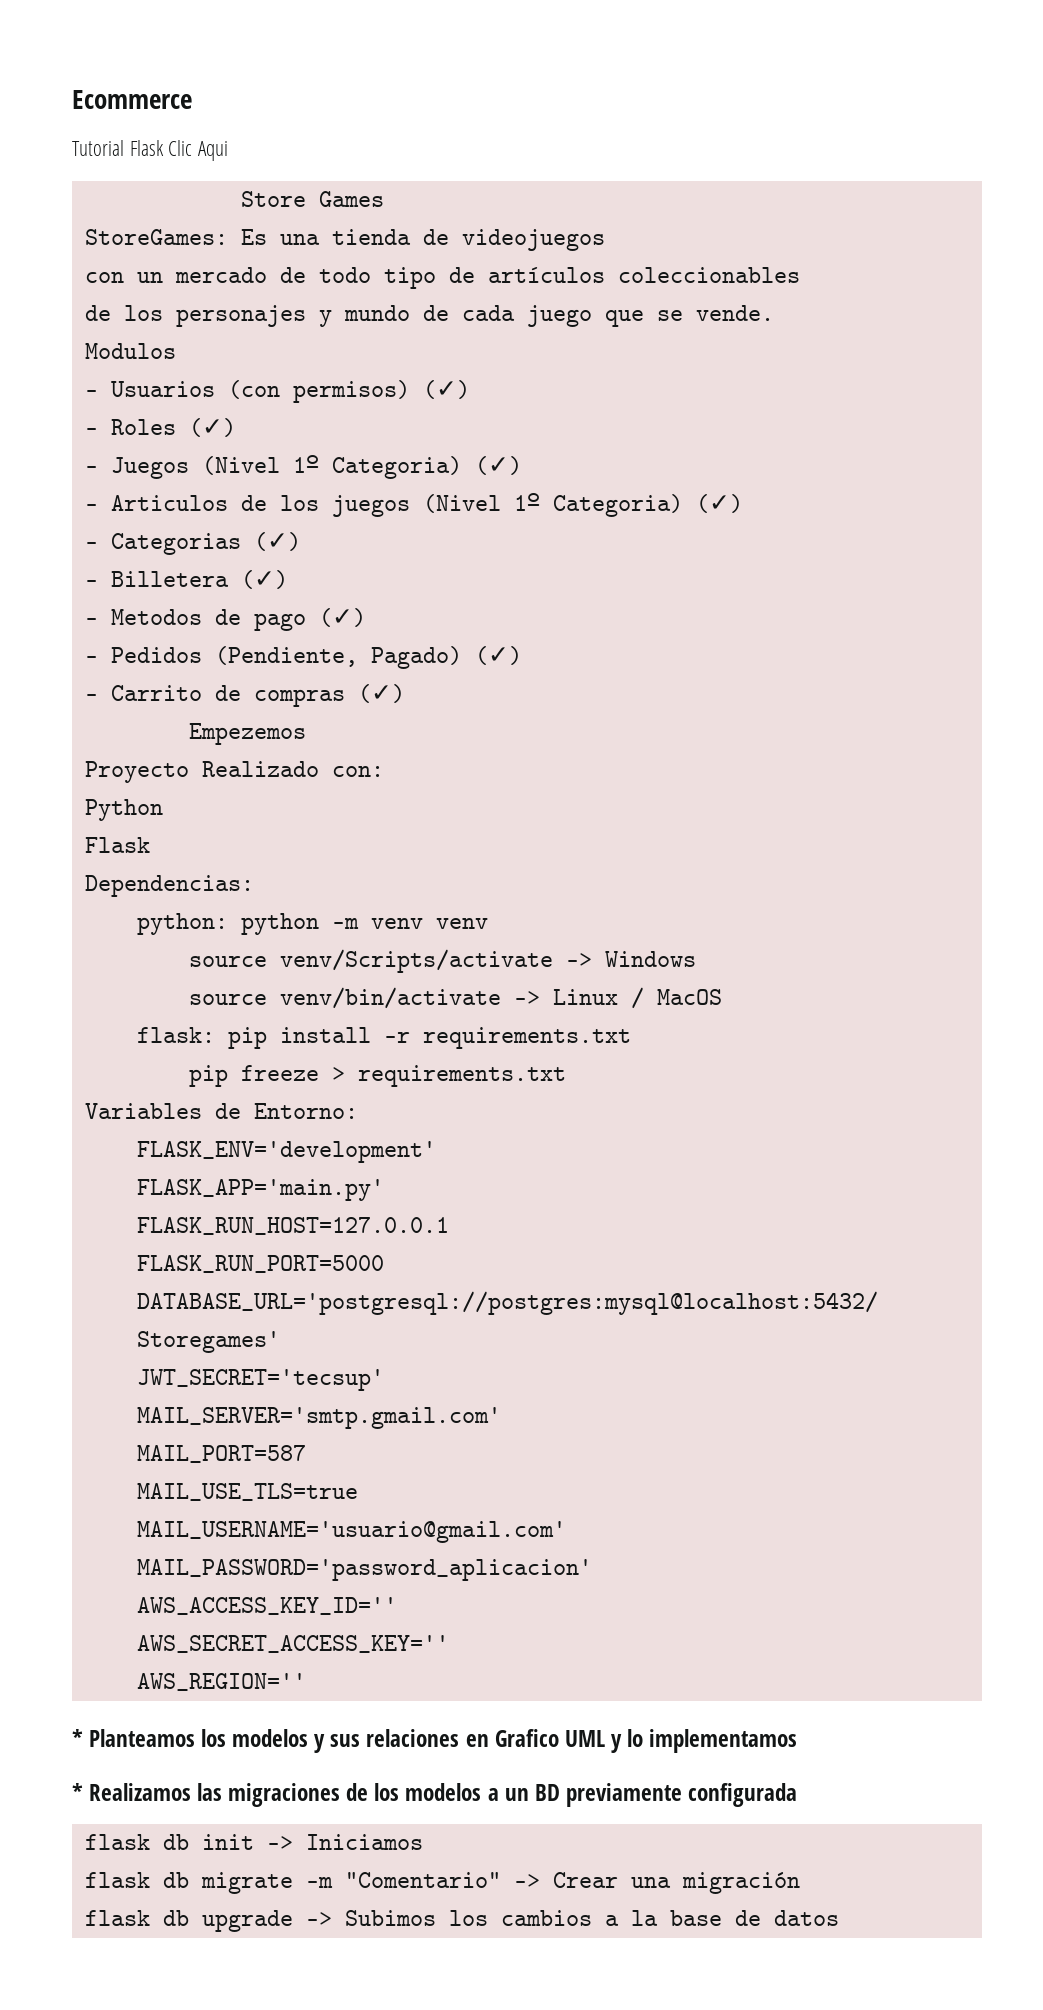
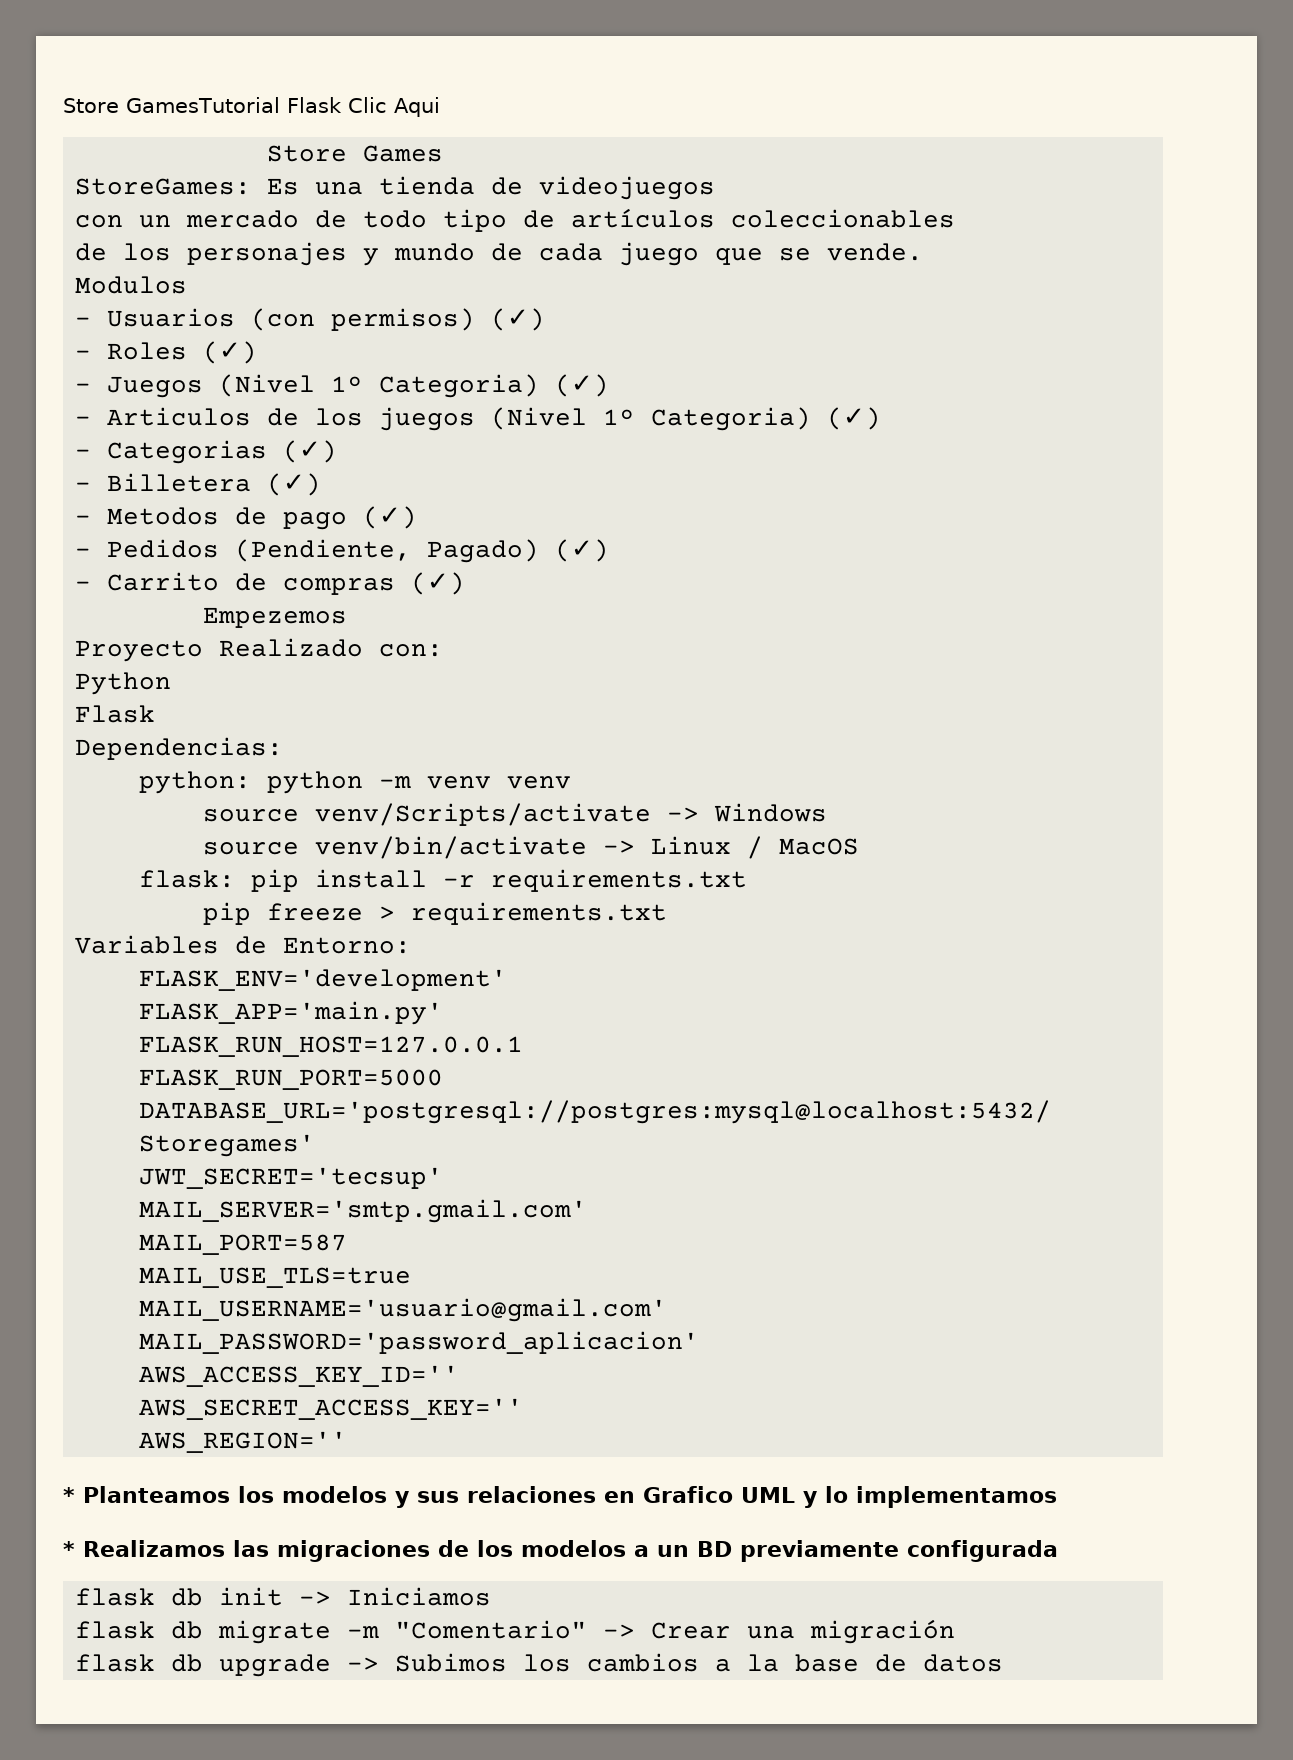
- Ecommerce
- Tutorial Flask Clic Aqui
+ Store GamesTutorial Flask Clic Aqui

